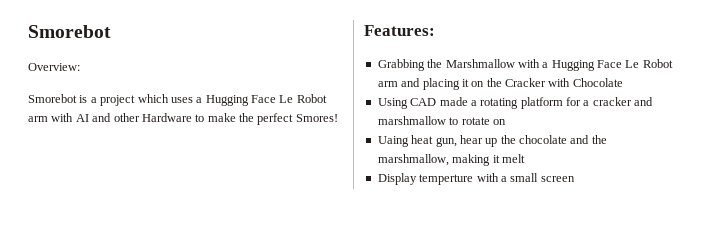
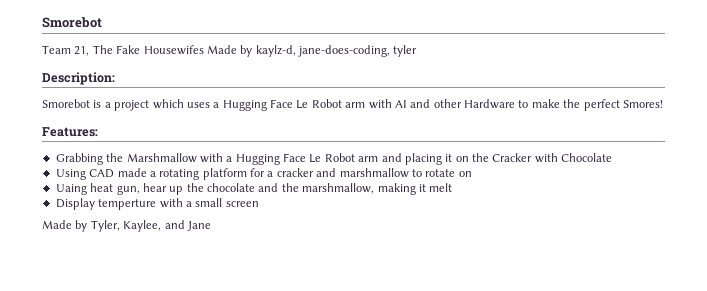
- Overview:
+ Team 21, The Fake Housewifes Made by kaylz-d, jane-does-coding, tyler
+ Description:
+ Made by Tyler, Kaylee, and Jane

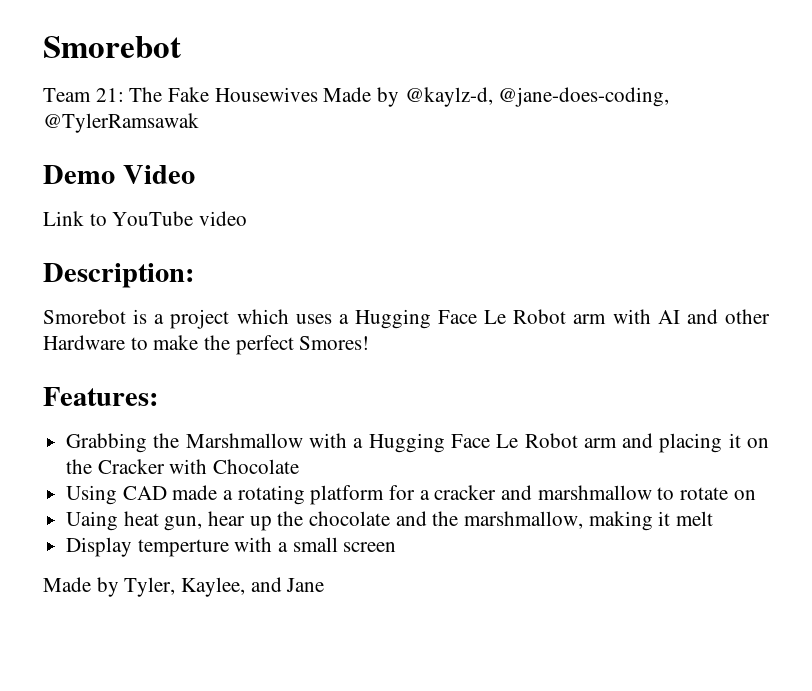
- Team 21, The Fake Housewifes Made by kaylz-d, jane-does-coding, tyler
+ Team 21: The Fake Housewives Made by @kaylz-d, @jane-does-coding, @TylerRamsawak
+ Demo Video
+ Link to YouTube video

